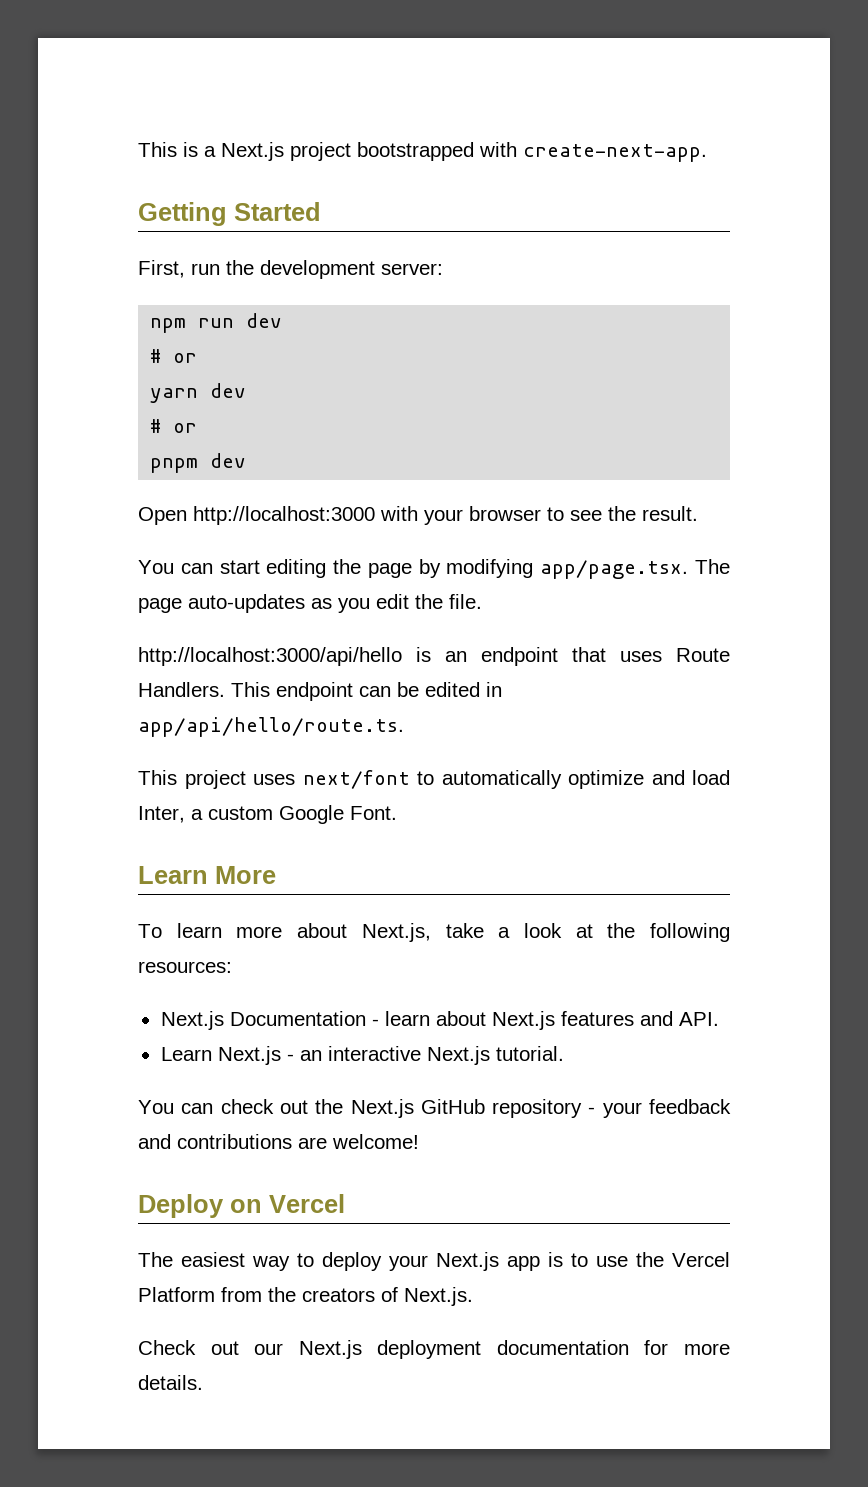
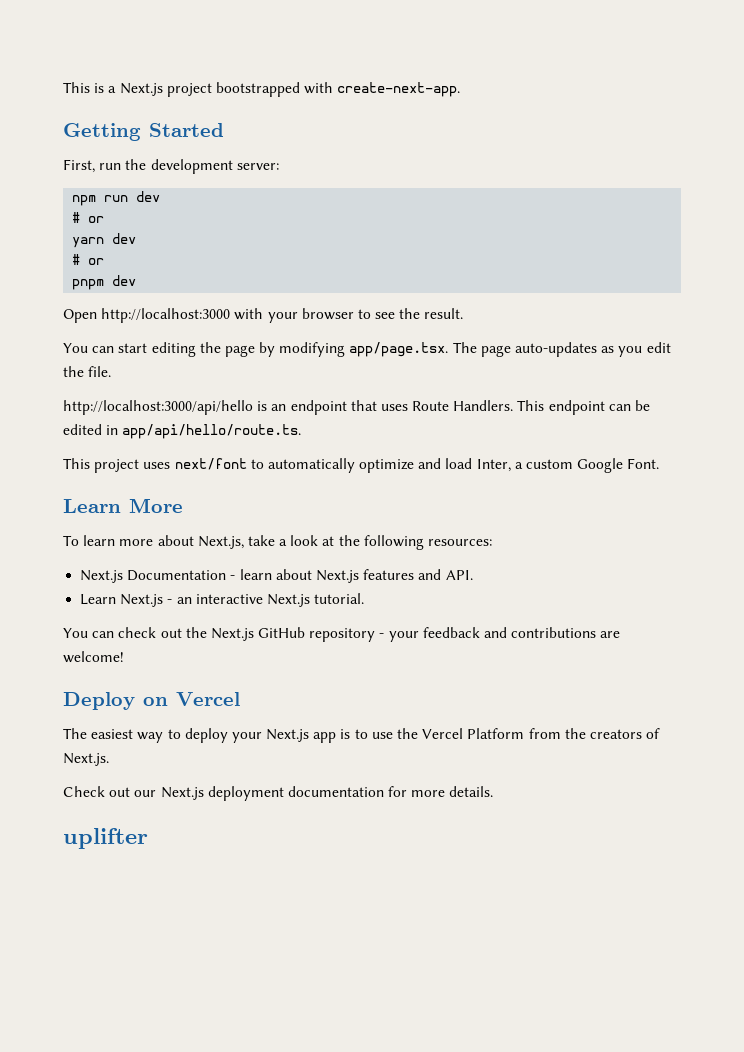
+ uplifter

